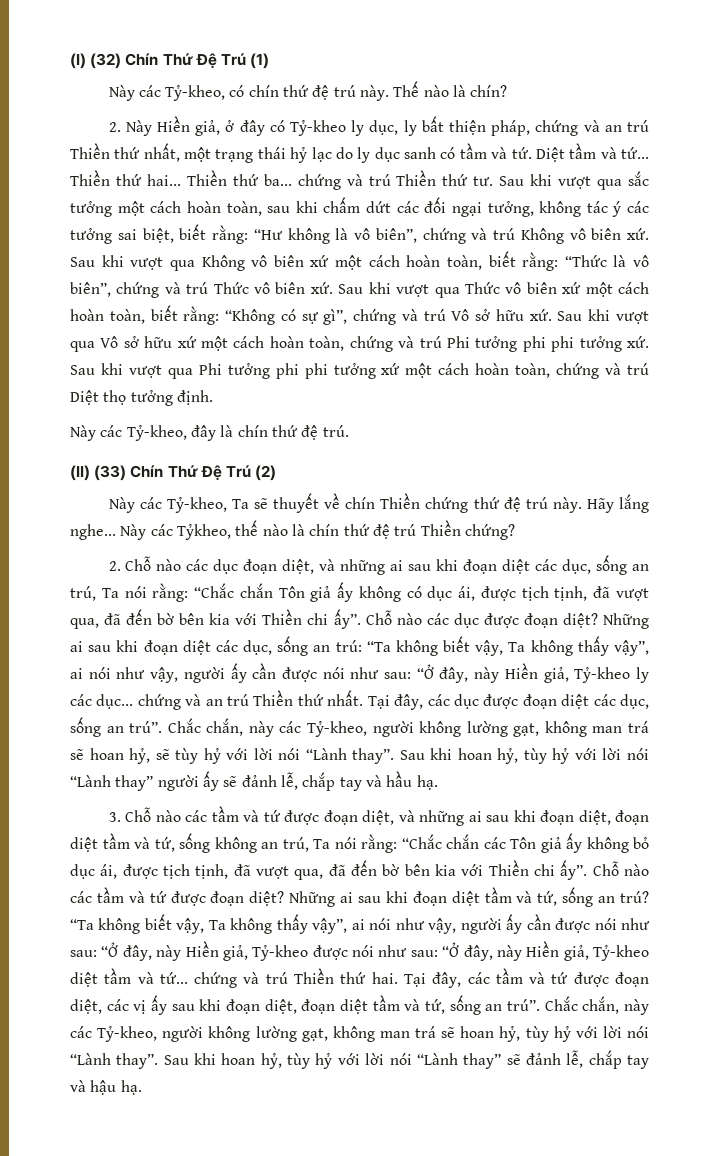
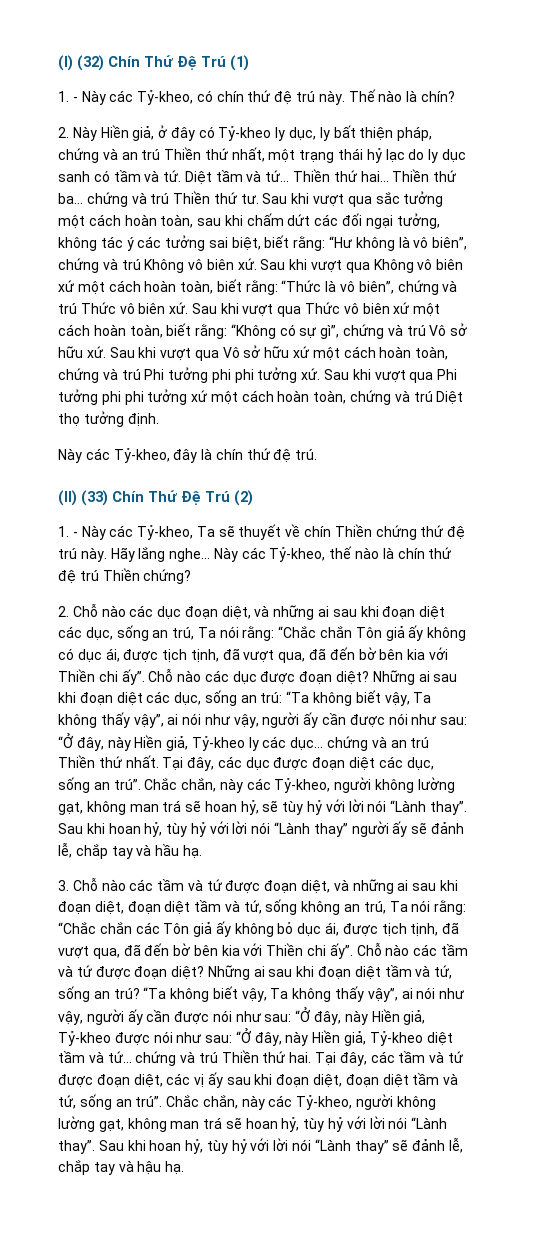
- Này các Tỷ-kheo, có chín thứ đệ trú này.
+ 1. - Này các Tỷ-kheo, có chín thứ đệ trú này.
- Này các Tỷ-kheo, Ta sẽ thuyết về chín Thiền chứng thứ đệ trú này.
+ 1. - Này các Tỷ-kheo, Ta sẽ thuyết về chín Thiền chứng thứ đệ trú này.
- Này các Tỷkheo, thế nào là chín thứ đệ trú Thiền chứng?
+ Này các Tỷ-kheo, thế nào là chín thứ đệ trú Thiền chứng?

